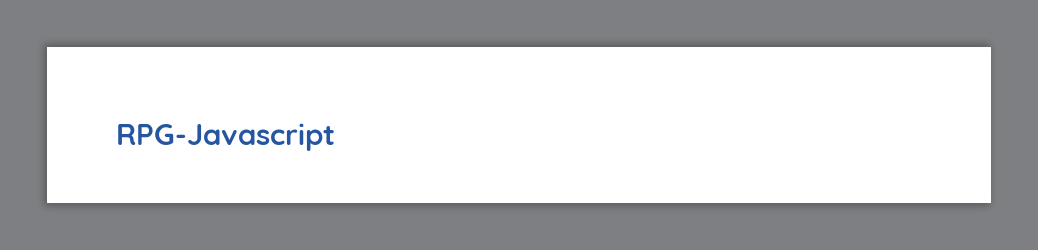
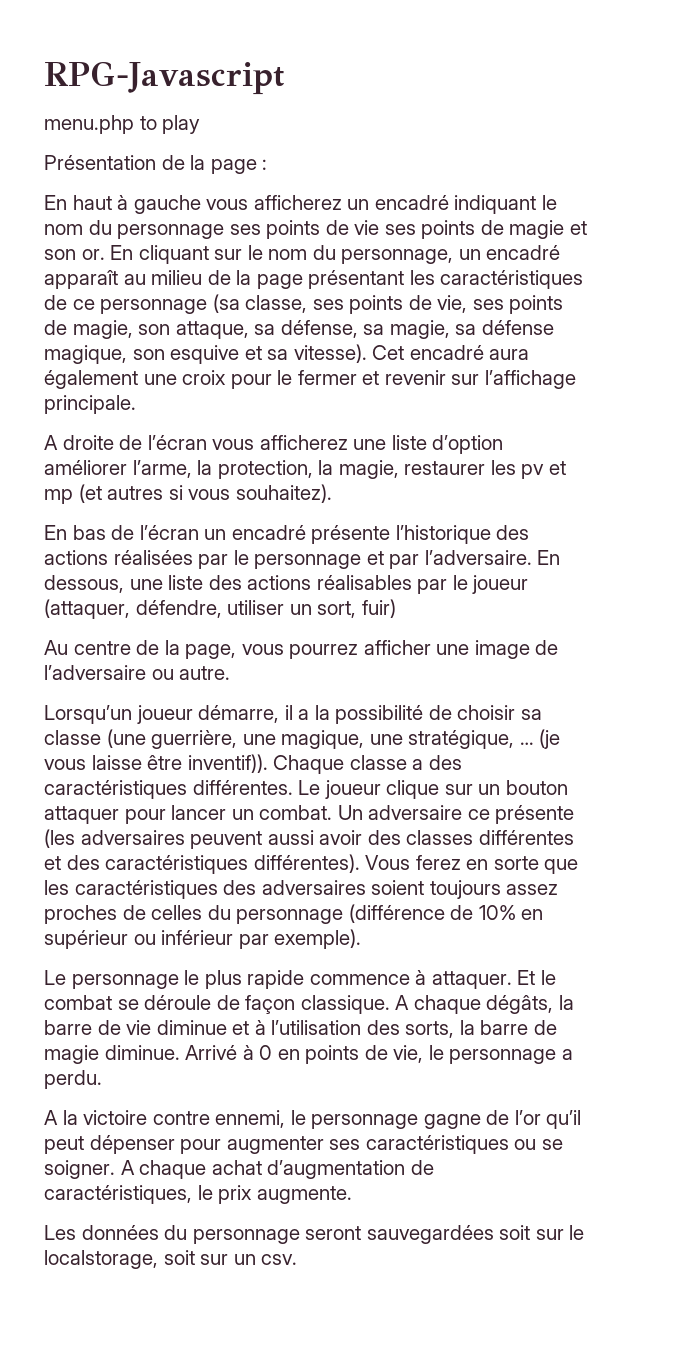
+ menu.php to play
+ Présentation de la page :
+ En haut à gauche vous afficherez un encadré indiquant le nom du personnage ses points de vie ses points de magie et son or. En cliquant sur le nom du personnage, un encadré apparaît au milieu de la page présentant les caractéristiques de ce personnage (sa classe, ses points de vie, ses points de magie, son attaque, sa défense, sa magie, sa défense magique, son esquive et sa vitesse). Cet encadré aura également une croix pour le fermer et revenir sur l’affichage principale.
+ A droite de l’écran vous afficherez une liste d’option améliorer l’arme, la protection, la magie, restaurer les pv et mp (et autres si vous souhaitez).
+ En bas de l’écran un encadré présente l’historique des actions réalisées par le personnage et par l’adversaire. En dessous, une liste des actions réalisables par le joueur (attaquer, défendre, utiliser un sort, fuir)
+ Au centre de la page, vous pourrez afficher une image de l’adversaire ou autre.
+ Lorsqu’un joueur démarre, il a la possibilité de choisir sa classe (une guerrière, une magique, une stratégique, … (je vous laisse être inventif)). Chaque classe a des caractéristiques différentes. Le joueur clique sur un bouton attaquer pour lancer un combat. Un adversaire ce présente (les adversaires peuvent aussi avoir des classes différentes et des caractéristiques différentes). Vous ferez en sorte que les caractéristiques des adversaires soient toujours assez proches de celles du personnage (différence de 10% en supérieur ou inférieur par exemple).
+ Le personnage le plus rapide commence à attaquer. Et le combat se déroule de façon classique. A chaque dégâts, la barre de vie diminue et à l’utilisation des sorts, la barre de magie diminue. Arrivé à 0 en points de vie, le personnage a perdu.
+ A la victoire contre ennemi, le personnage gagne de l’or qu’il peut dépenser pour augmenter ses caractéristiques ou se soigner. A chaque achat d’augmentation de caractéristiques, le prix augmente.
+ Les données du personnage seront sauvegardées soit sur le localstorage, soit sur un csv.

